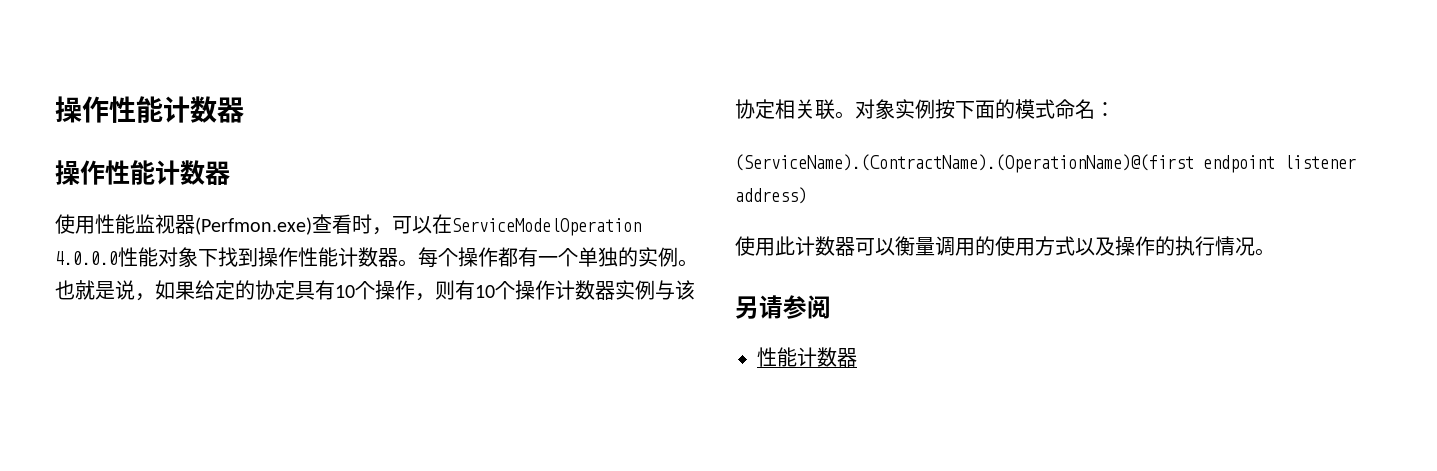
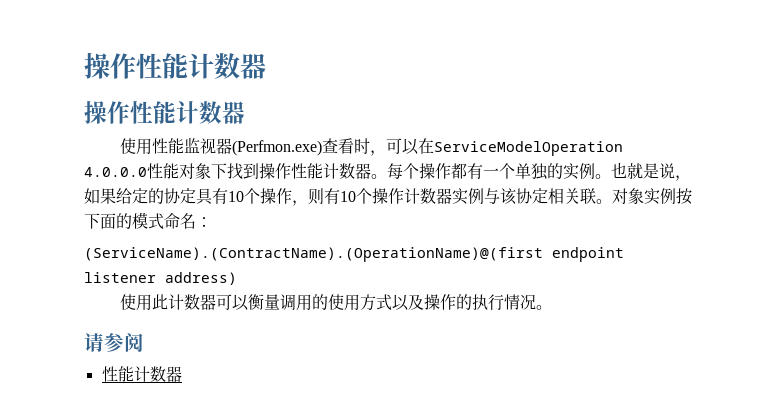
- 另请参阅
+ 请参阅

